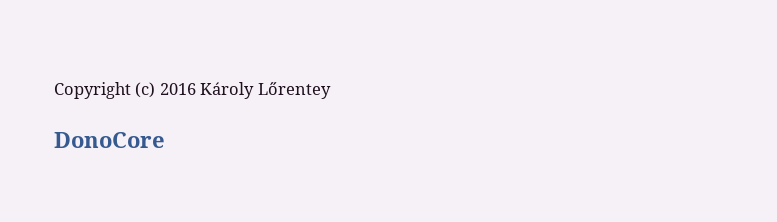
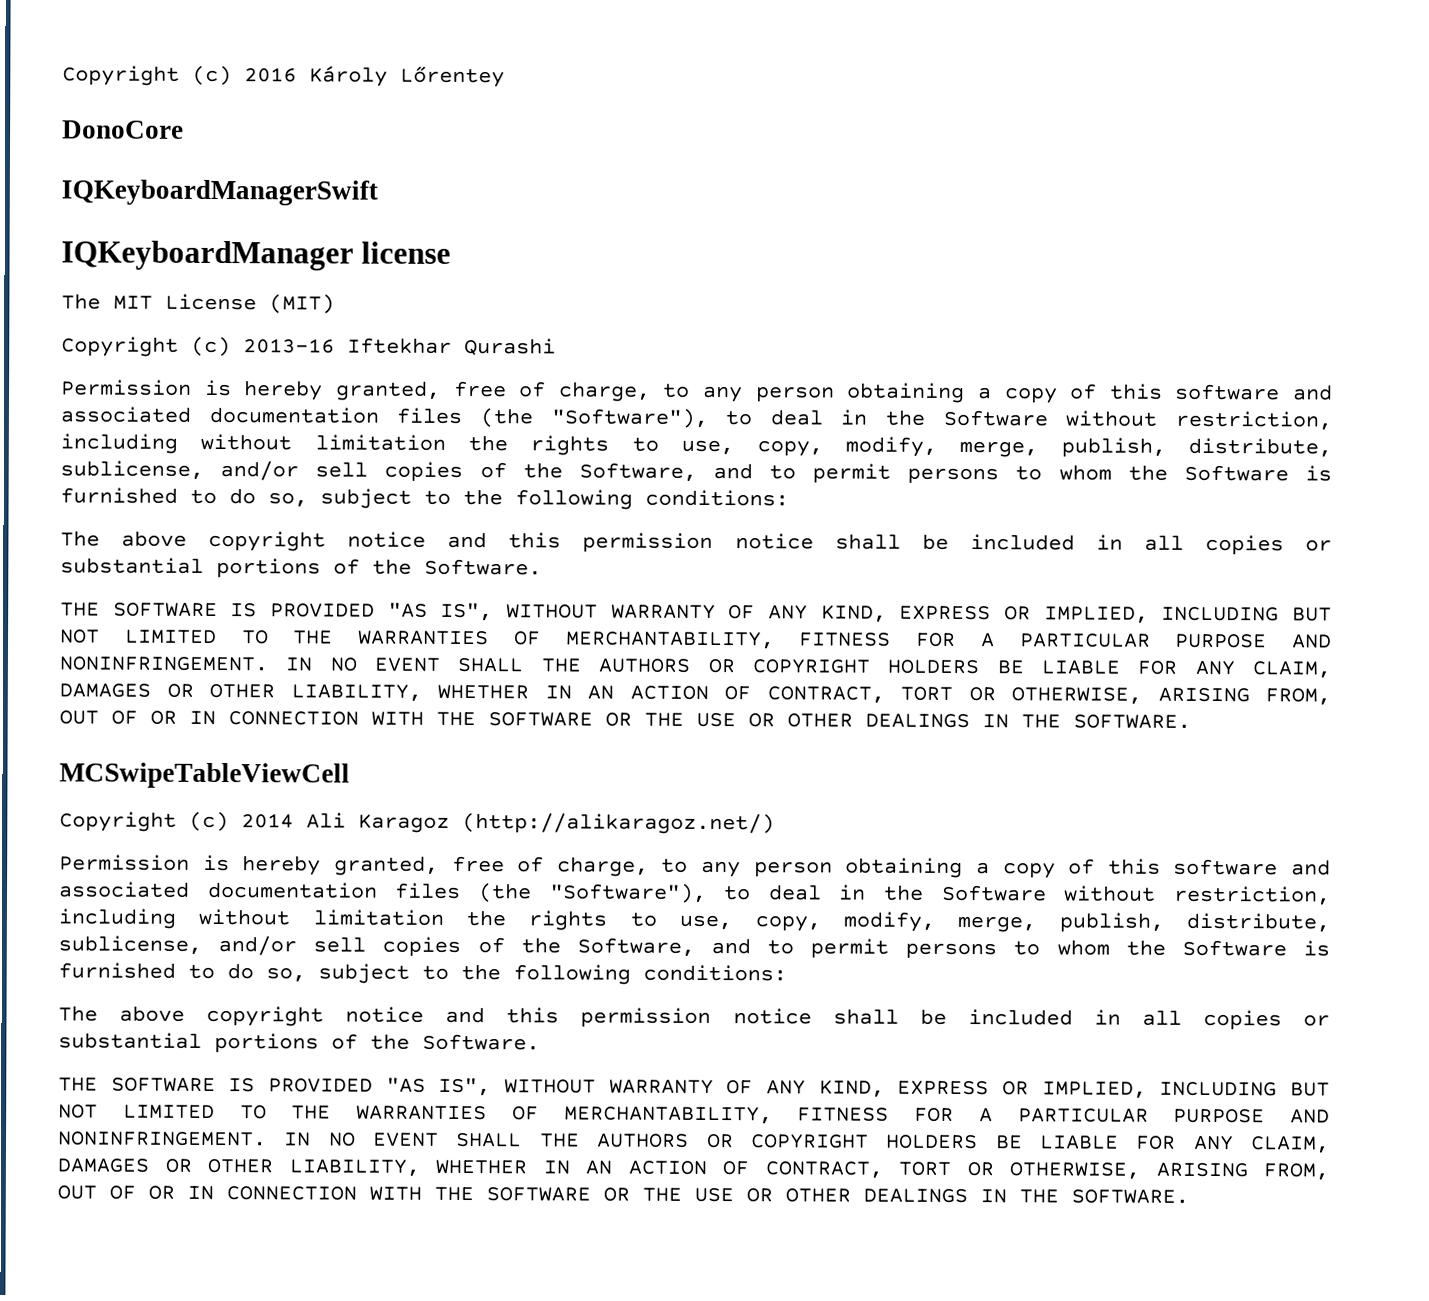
+ IQKeyboardManagerSwift
+ IQKeyboardManager license
+ The MIT License (MIT)
+ Copyright (c) 2013-16 Iftekhar Qurashi
+ Permission is hereby granted, free of charge, to any person obtaining a copy of this software and associated documentation files (the "Software"), to deal in the Software without restriction, including without limitation the rights to use, copy, modify, merge, publish, distribute, sublicense, and/or sell copies of the Software, and to permit persons to whom the Software is furnished to do so, subject to the following conditions:
+ The above copyright notice and this permission notice shall be included in all copies or substantial portions of the Software.
+ THE SOFTWARE IS PROVIDED "AS IS", WITHOUT WARRANTY OF ANY KIND, EXPRESS OR IMPLIED, INCLUDING BUT NOT LIMITED TO THE WARRANTIES OF MERCHANTABILITY, FITNESS FOR A PARTICULAR PURPOSE AND NONINFRINGEMENT. IN NO EVENT SHALL THE AUTHORS OR COPYRIGHT HOLDERS BE LIABLE FOR ANY CLAIM, DAMAGES OR OTHER LIABILITY, WHETHER IN AN ACTION OF CONTRACT, TORT OR OTHERWISE, ARISING FROM, OUT OF OR IN CONNECTION WITH THE SOFTWARE OR THE USE OR OTHER DEALINGS IN THE SOFTWARE.
+ MCSwipeTableViewCell
+ Copyright (c) 2014 Ali Karagoz (http://alikaragoz.net/)
+ Permission is hereby granted, free of charge, to any person obtaining a copy of this software and associated documentation files (the "Software"), to deal in the Software without restriction, including without limitation the rights to use, copy, modify, merge, publish, distribute, sublicense, and/or sell copies of the Software, and to permit persons to whom the Software is furnished to do so, subject to the following conditions:
+ The above copyright notice and this permission notice shall be included in all copies or substantial portions of the Software.
+ THE SOFTWARE IS PROVIDED "AS IS", WITHOUT WARRANTY OF ANY KIND, EXPRESS OR IMPLIED, INCLUDING BUT NOT LIMITED TO THE WARRANTIES OF MERCHANTABILITY, FITNESS FOR A PARTICULAR PURPOSE AND NONINFRINGEMENT. IN NO EVENT SHALL THE AUTHORS OR COPYRIGHT HOLDERS BE LIABLE FOR ANY CLAIM, DAMAGES OR OTHER LIABILITY, WHETHER IN AN ACTION OF CONTRACT, TORT OR OTHERWISE, ARISING FROM, OUT OF OR IN CONNECTION WITH THE SOFTWARE OR THE USE OR OTHER DEALINGS IN THE SOFTWARE.

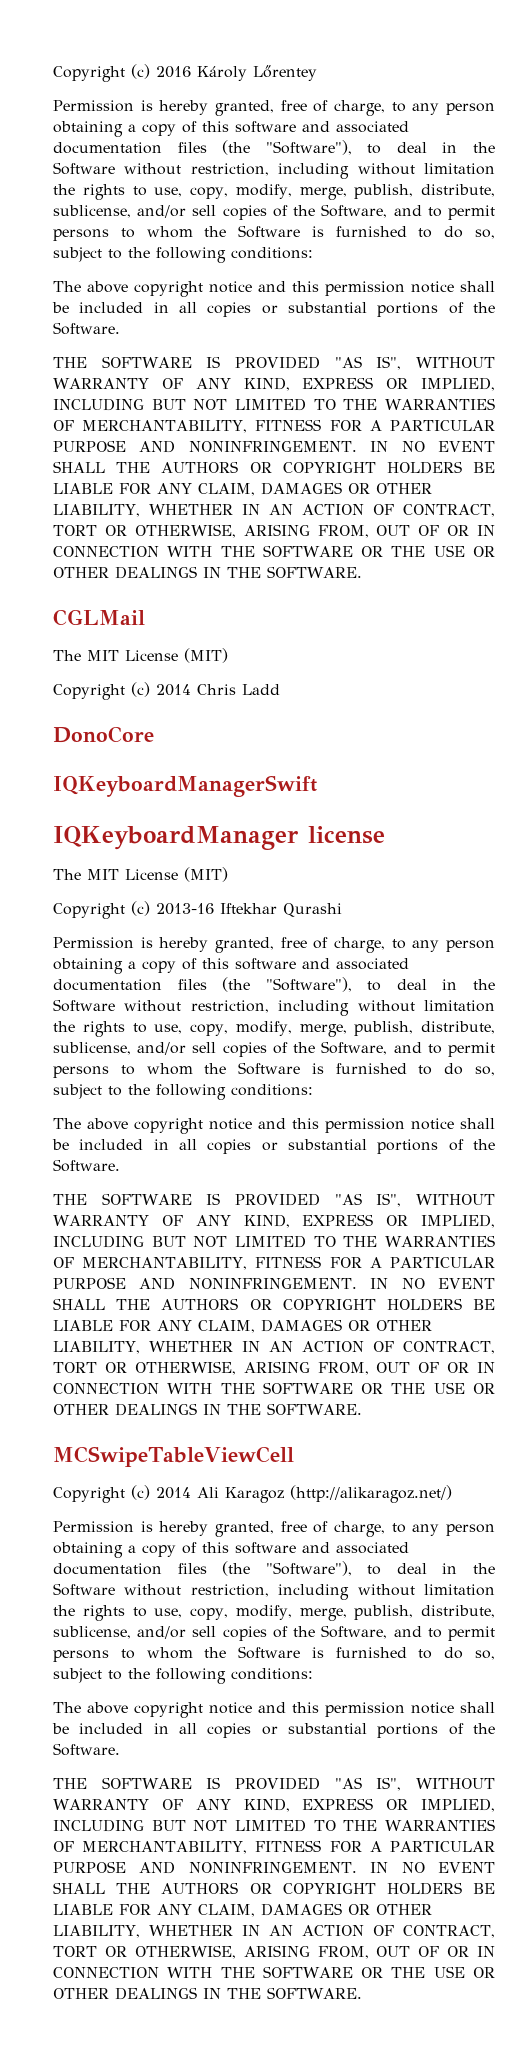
  Copyright (c) 2016 Károly Lőrentey
+ Permission is hereby granted, free of charge, to any person obtaining a copy of this software and associated documentation files (the "Software"), to deal in the Software without restriction, including without limitation the rights to use, copy, modify, merge, publish, distribute, sublicense, and/or sell copies of the Software, and to permit persons to whom the Software is furnished to do so, subject to the following conditions:
+ The above copyright notice and this permission notice shall be included in all copies or substantial portions of the Software.
+ THE SOFTWARE IS PROVIDED "AS IS", WITHOUT WARRANTY OF ANY KIND, EXPRESS OR IMPLIED, INCLUDING BUT NOT LIMITED TO THE WARRANTIES OF MERCHANTABILITY, FITNESS FOR A PARTICULAR PURPOSE AND NONINFRINGEMENT. IN NO EVENT SHALL THE AUTHORS OR COPYRIGHT HOLDERS BE LIABLE FOR ANY CLAIM, DAMAGES OR OTHER LIABILITY, WHETHER IN AN ACTION OF CONTRACT, TORT OR OTHERWISE, ARISING FROM, OUT OF OR IN CONNECTION WITH THE SOFTWARE OR THE USE OR OTHER DEALINGS IN THE SOFTWARE.
+ CGLMail
+ The MIT License (MIT)
+ Copyright (c) 2014 Chris Ladd

